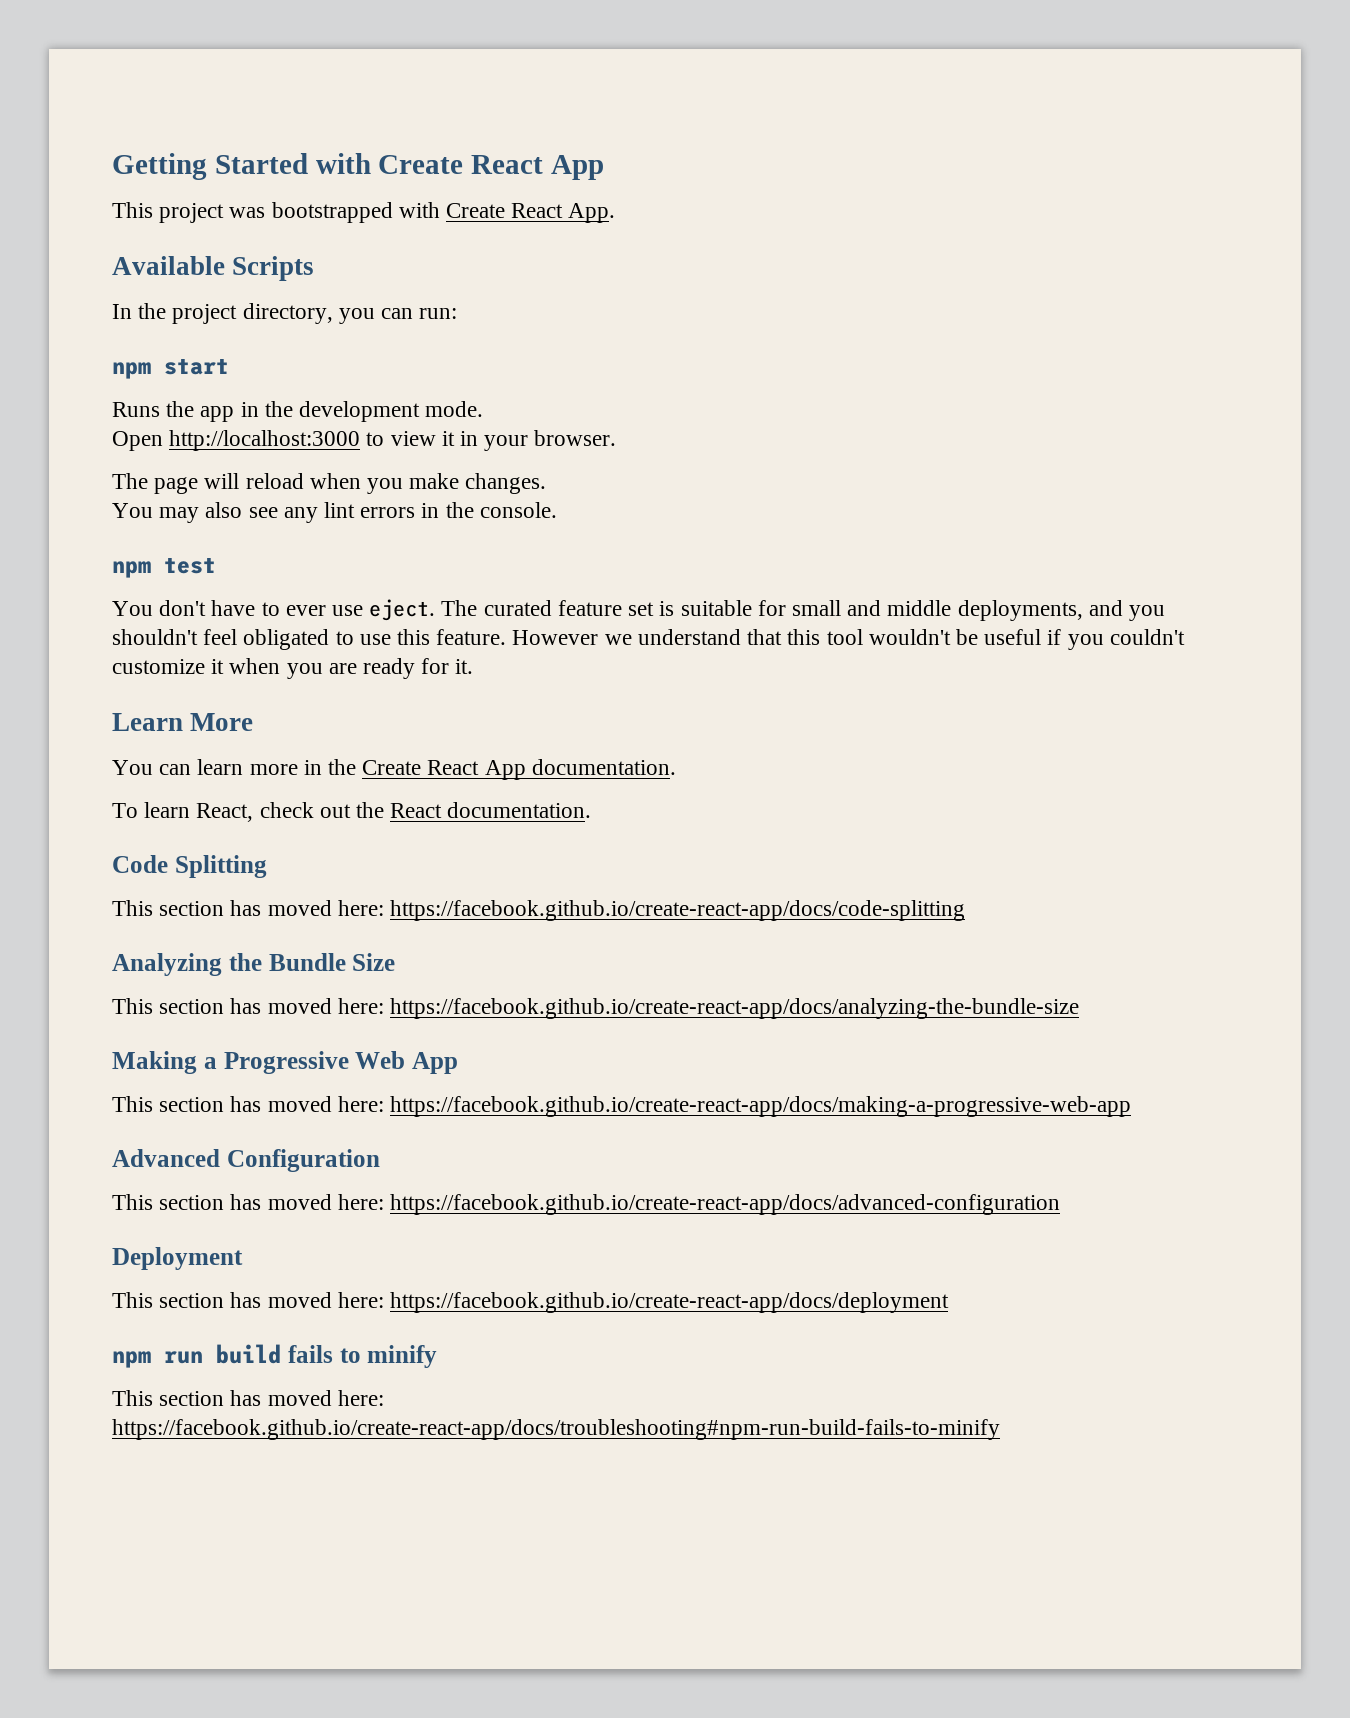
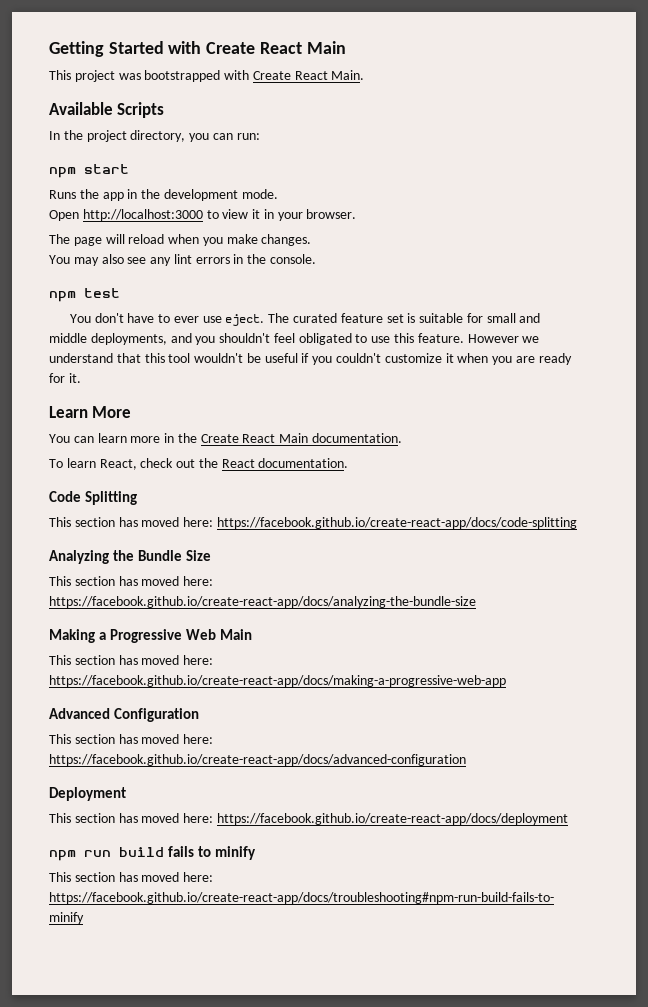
- Getting Started with Create React App
+ Getting Started with Create React Main
- This project was bootstrapped with Create React App.
+ This project was bootstrapped with Create React Main.
- You can learn more in the Create React App documentation.
+ You can learn more in the Create React Main documentation.
- Making a Progressive Web App
+ Making a Progressive Web Main

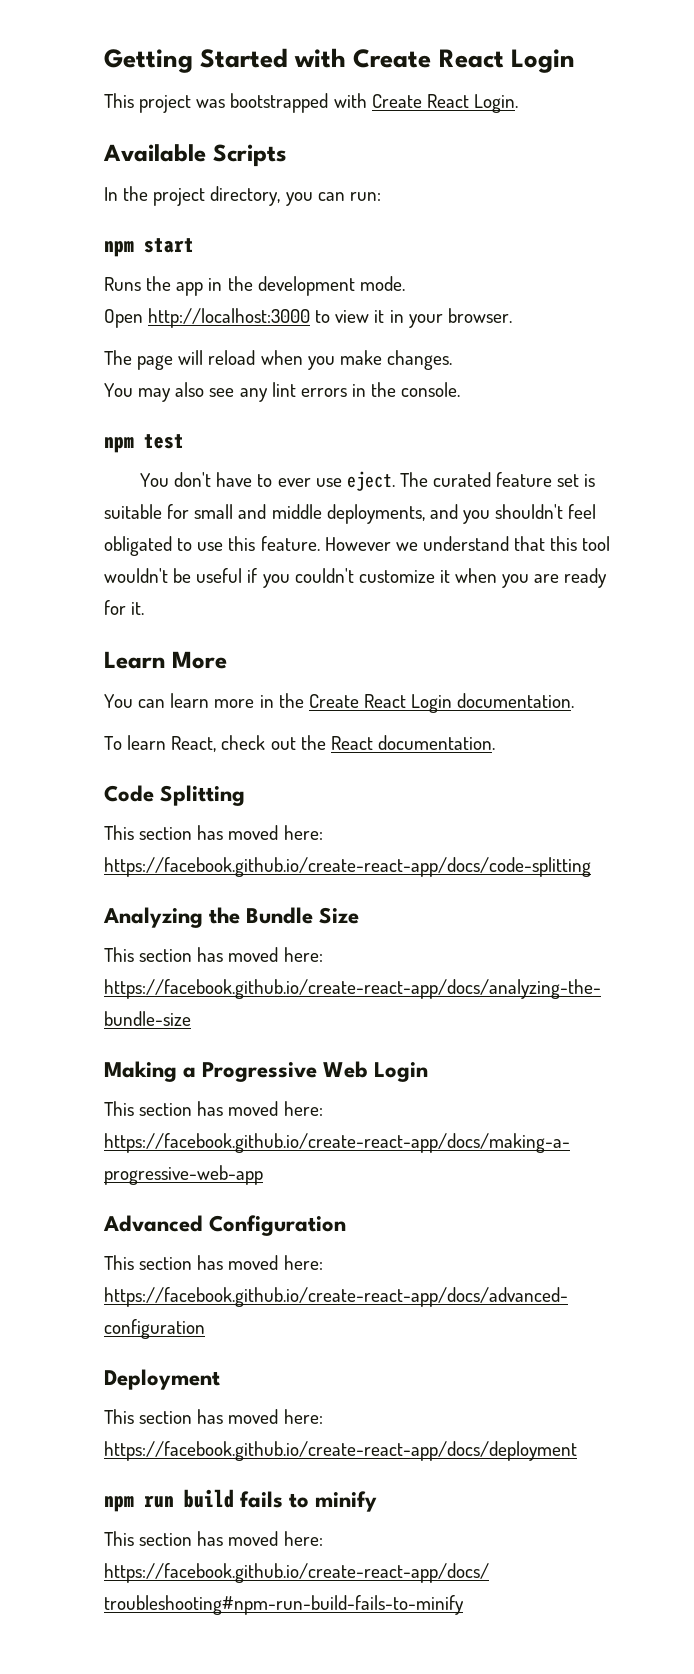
- Getting Started with Create React Main
+ Getting Started with Create React Login
- This project was bootstrapped with Create React Main.
+ This project was bootstrapped with Create React Login.
- You can learn more in the Create React Main documentation.
+ You can learn more in the Create React Login documentation.
- Making a Progressive Web Main
+ Making a Progressive Web Login

